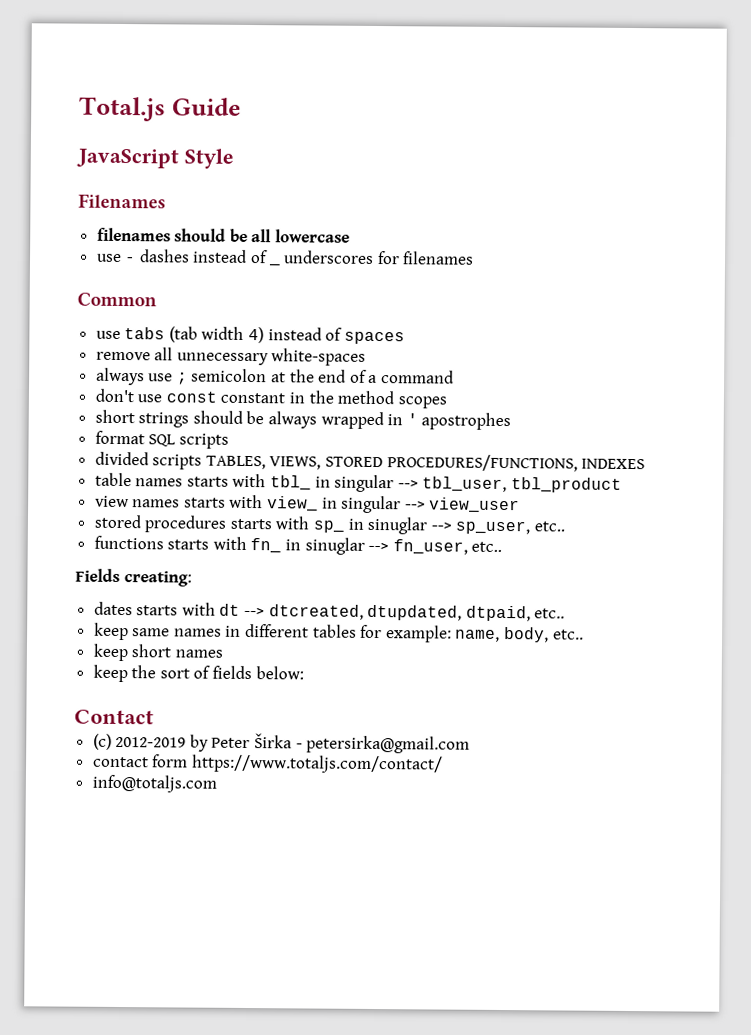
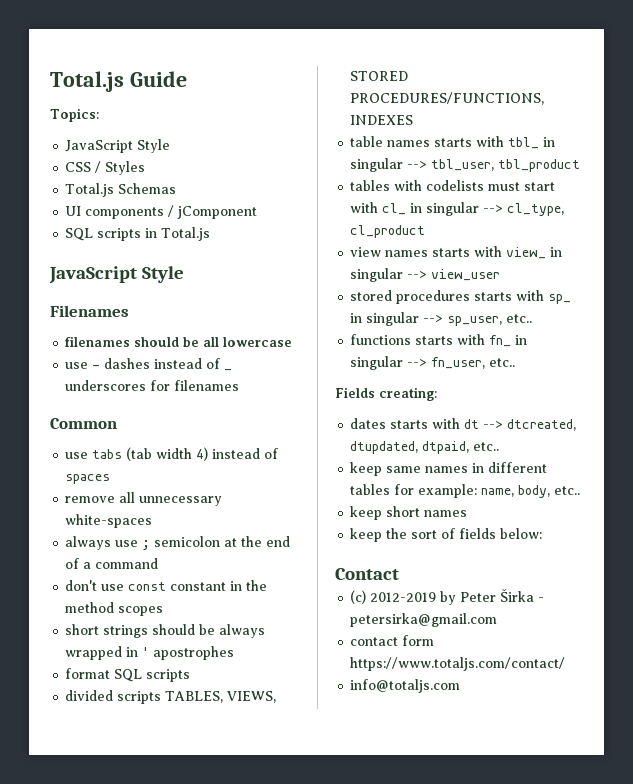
+ Topics:
+ JavaScript Style
+ CSS / Styles
+ Total.js Schemas
+ UI components / jComponent
+ SQL scripts in Total.js
+ tables with codelists must start with cl_ in singular --> cl_type, cl_product
- stored procedures starts with sp_ in sinuglar --> sp_user, etc..
+ stored procedures starts with sp_ in singular --> sp_user, etc..
- functions starts with fn_ in sinuglar --> fn_user, etc..
+ functions starts with fn_ in singular --> fn_user, etc..

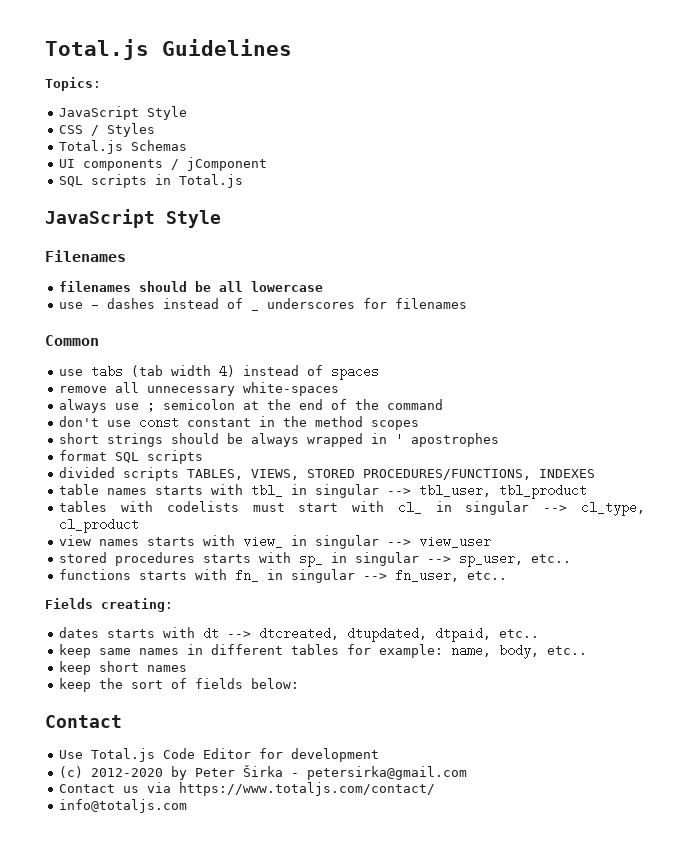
- Total.js Guide
+ Total.js Guidelines
- always use ; semicolon at the end of a command
+ always use ; semicolon at the end of the command
+ Use Total.js Code Editor for development
- (c) 2012-2019 by Peter Širka - petersirka@gmail.com
+ (c) 2012-2020 by Peter Širka - petersirka@gmail.com
- contact form https://www.totaljs.com/contact/
+ Contact us via https://www.totaljs.com/contact/

